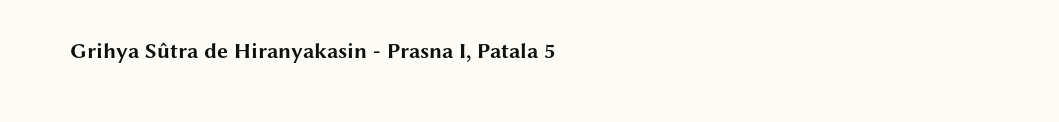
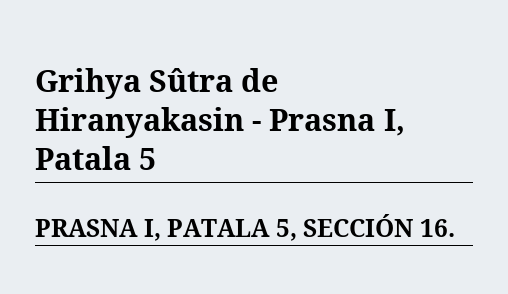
+ PRASNA I, PATALA 5, SECCIÓN 16.

